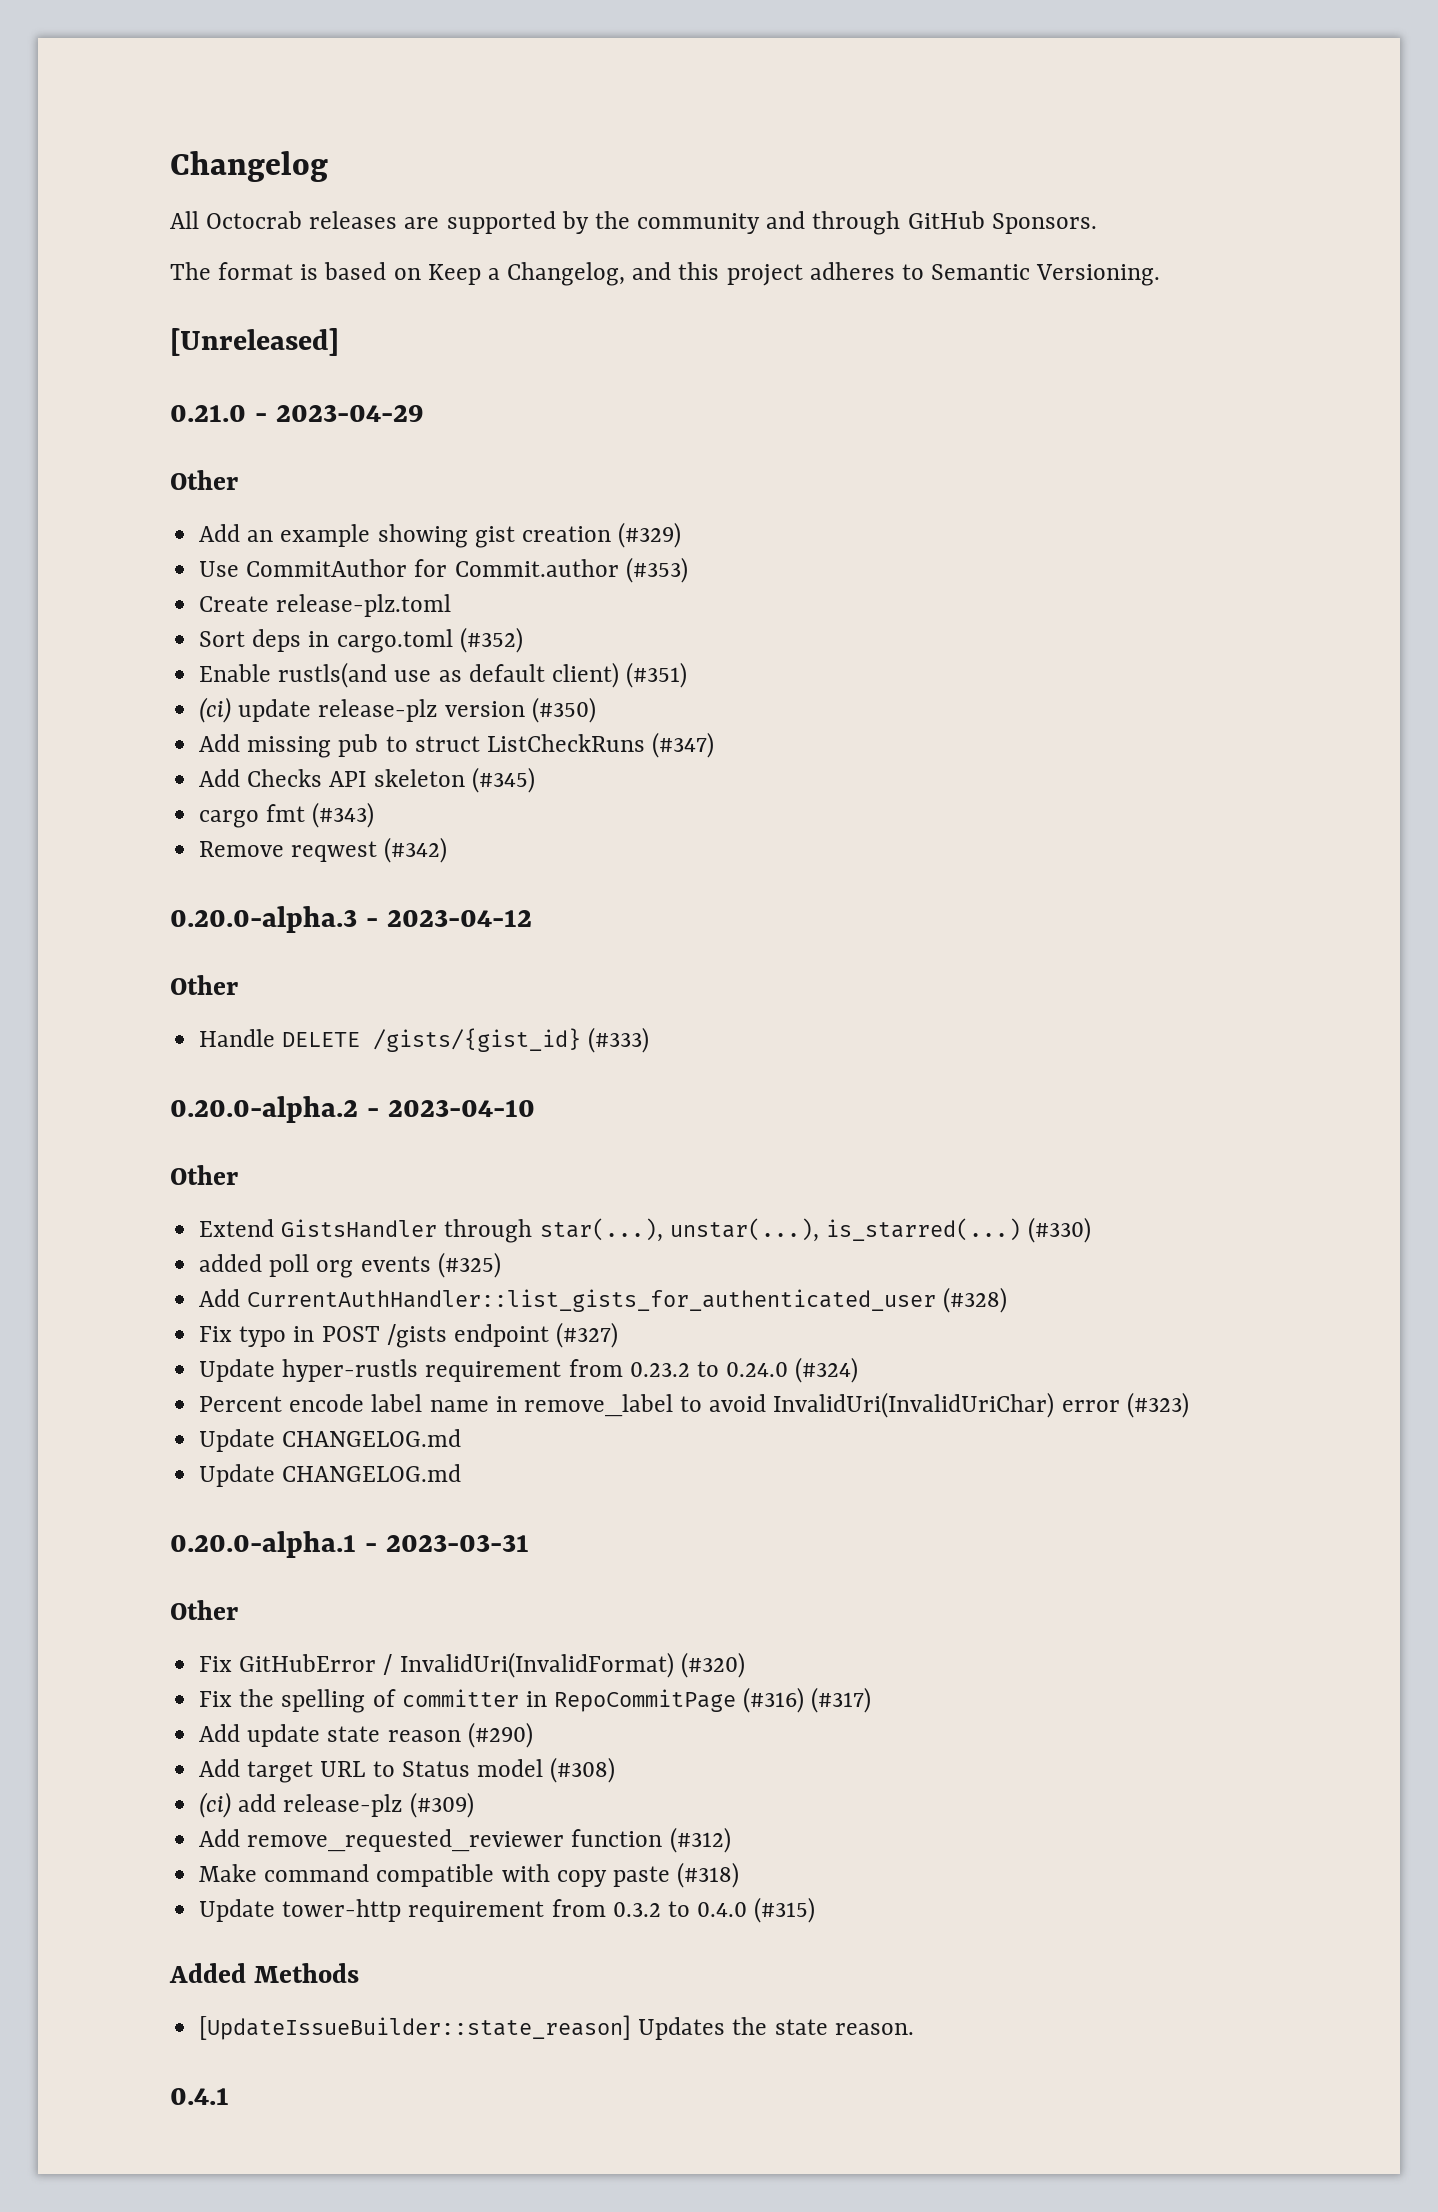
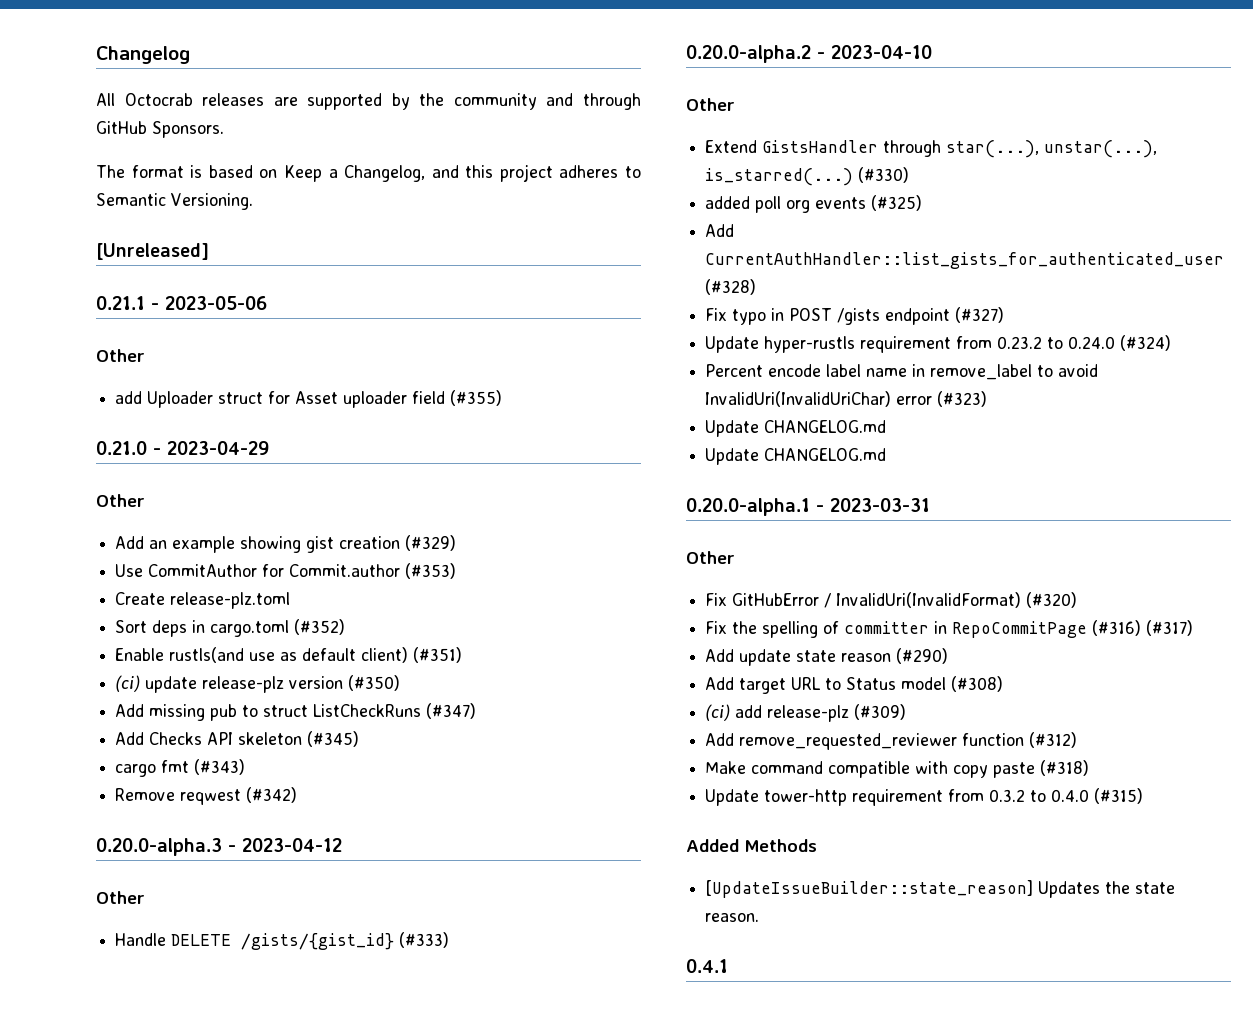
+ 0.21.1 - 2023-05-06
+ Other
+ add Uploader struct for Asset uploader field (#355)

